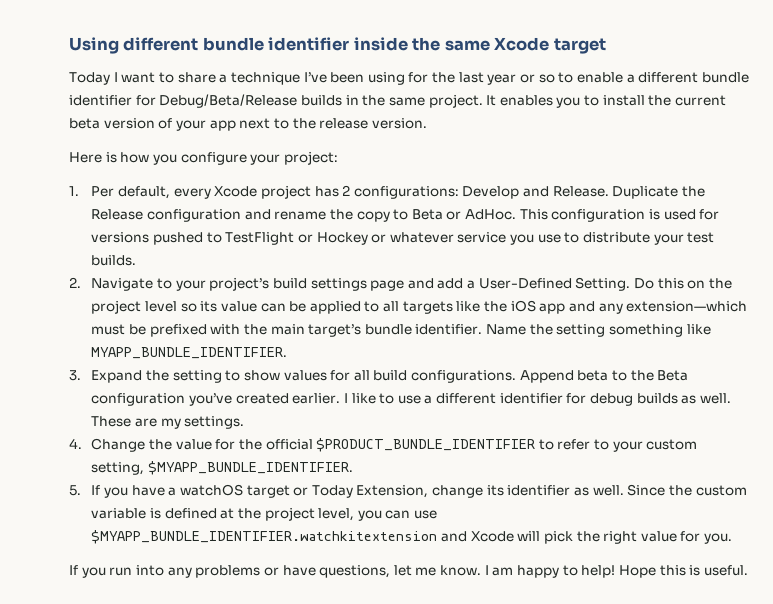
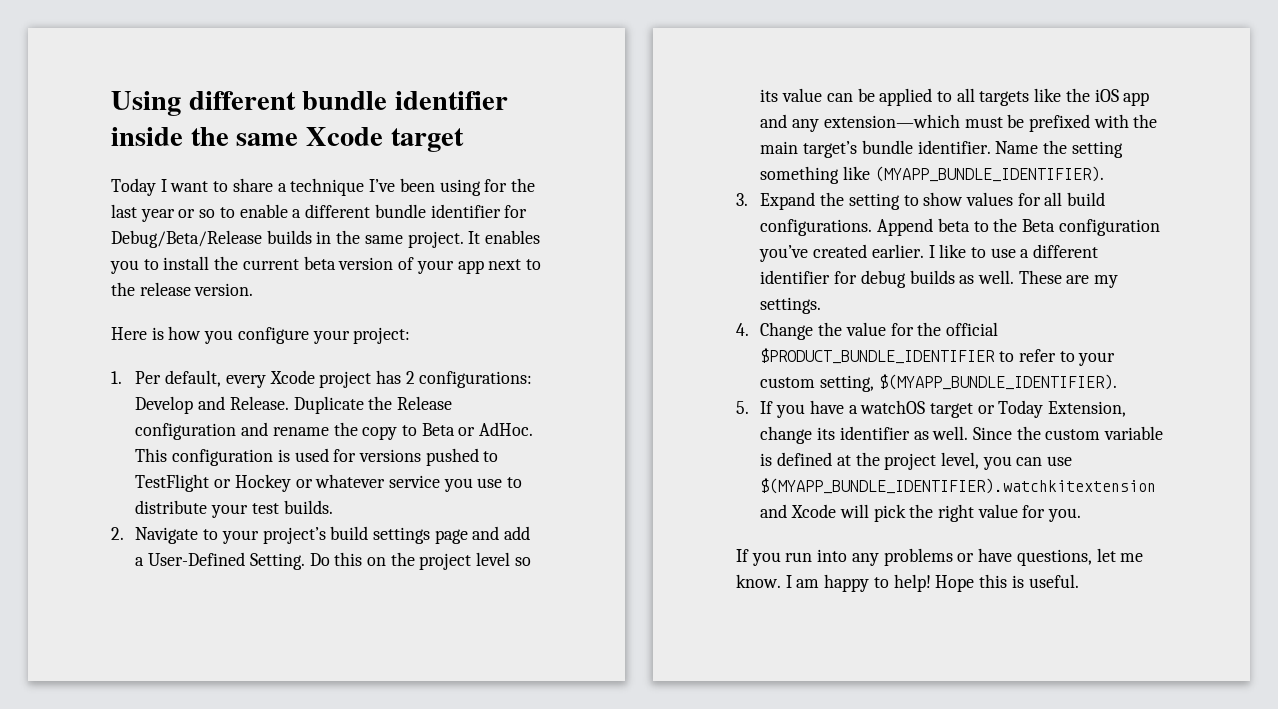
- Name the setting something like MYAPP_BUNDLE_IDENTIFIER.
+ Name the setting something like (MYAPP_BUNDLE_IDENTIFIER).
- 4. Change the value for the official $PRODUCT_BUNDLE_IDENTIFIER to refer to your custom setting, $MYAPP_BUNDLE_IDENTIFIER.
+ 4. Change the value for the official $PRODUCT_BUNDLE_IDENTIFIER to refer to your custom setting, $(MYAPP_BUNDLE_IDENTIFIER).
- Since the custom variable is defined at the project level, you can use $MYAPP_BUNDLE_IDENTIFIER.watchkitextension and Xcode will pick the right value for you.
+ Since the custom variable is defined at the project level, you can use $(MYAPP_BUNDLE_IDENTIFIER).watchkitextension and Xcode will pick the right value for you.

